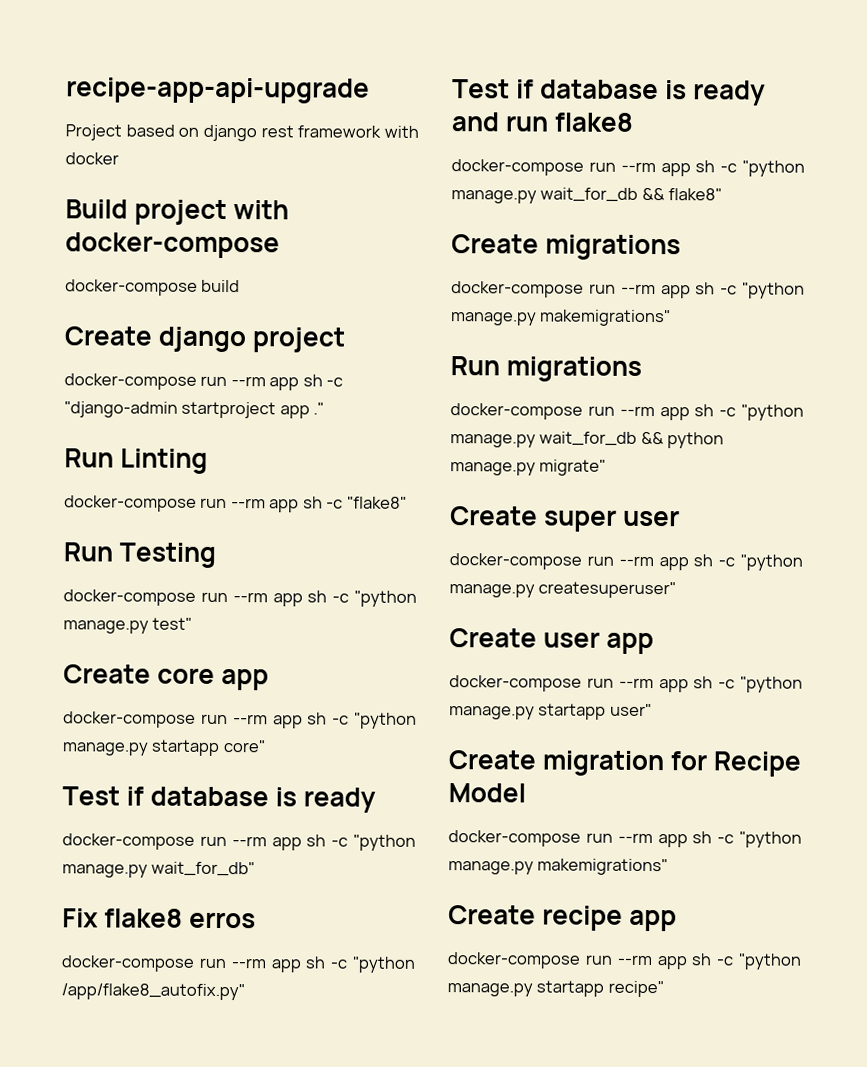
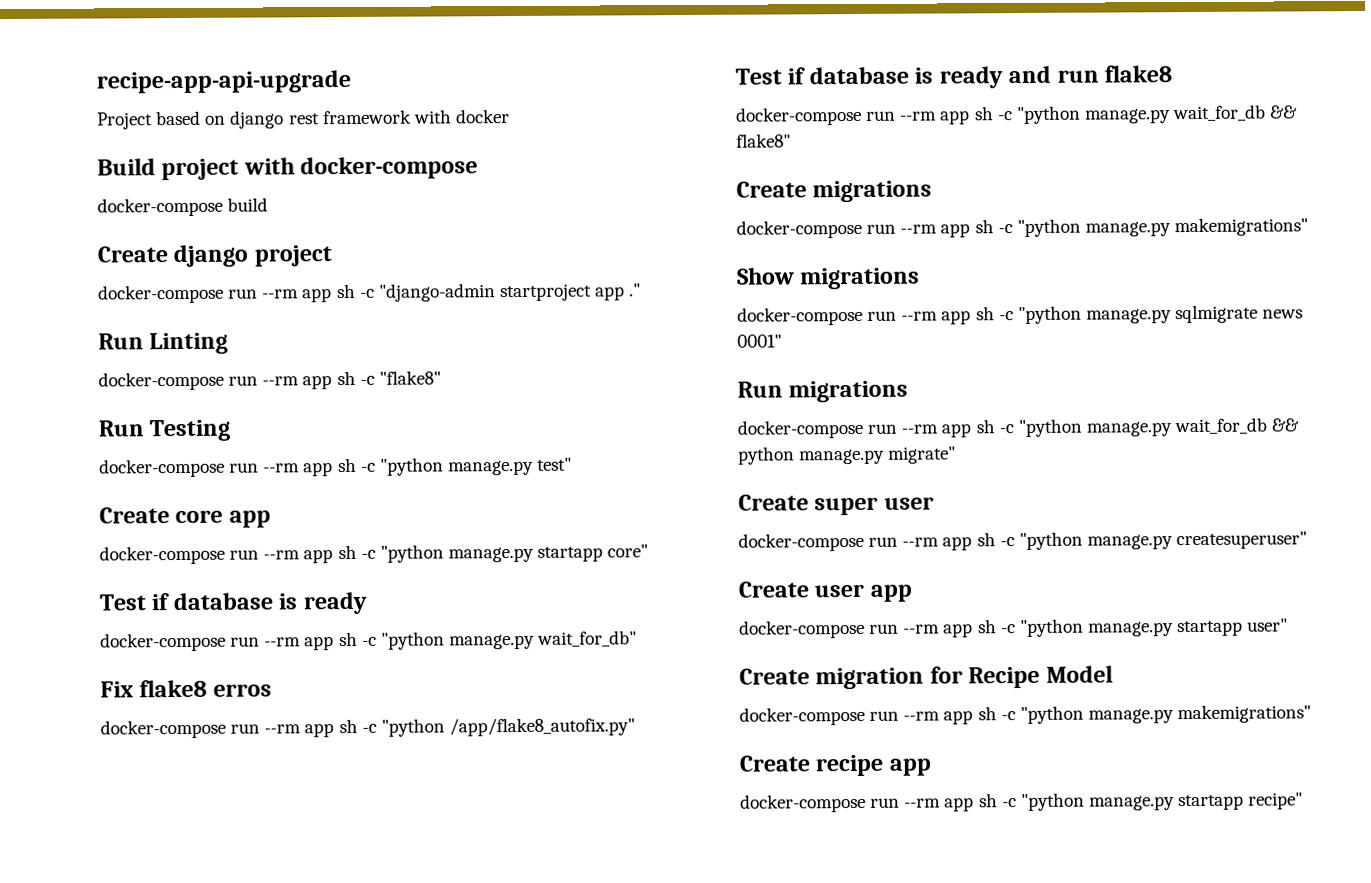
+ Show migrations
+ docker-compose run --rm app sh -c "python manage.py sqlmigrate news 0001"

